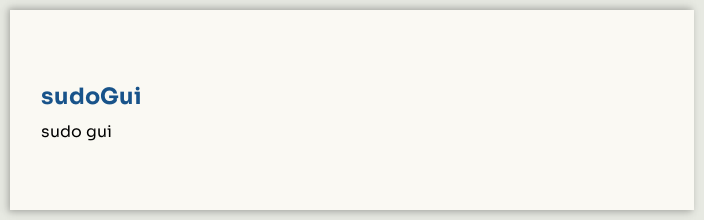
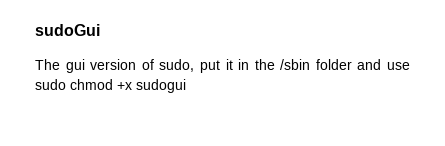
- sudo gui
+ The gui version of sudo, put it in the /sbin folder and use sudo chmod +x sudogui

